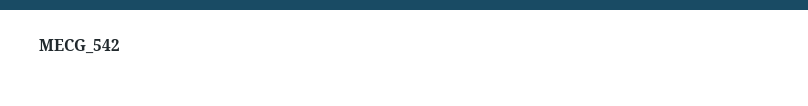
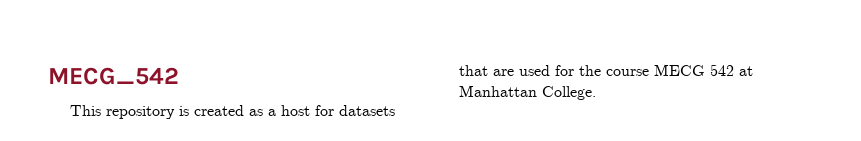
+ This repository is created as a host for datasets that are used for the course MECG 542 at Manhattan College.

